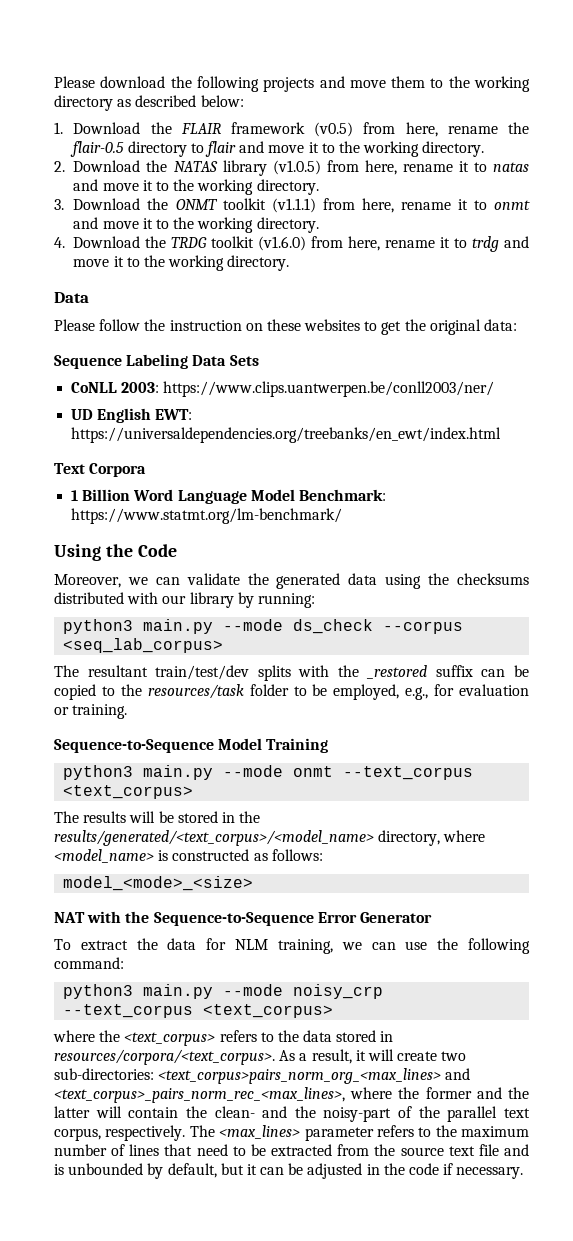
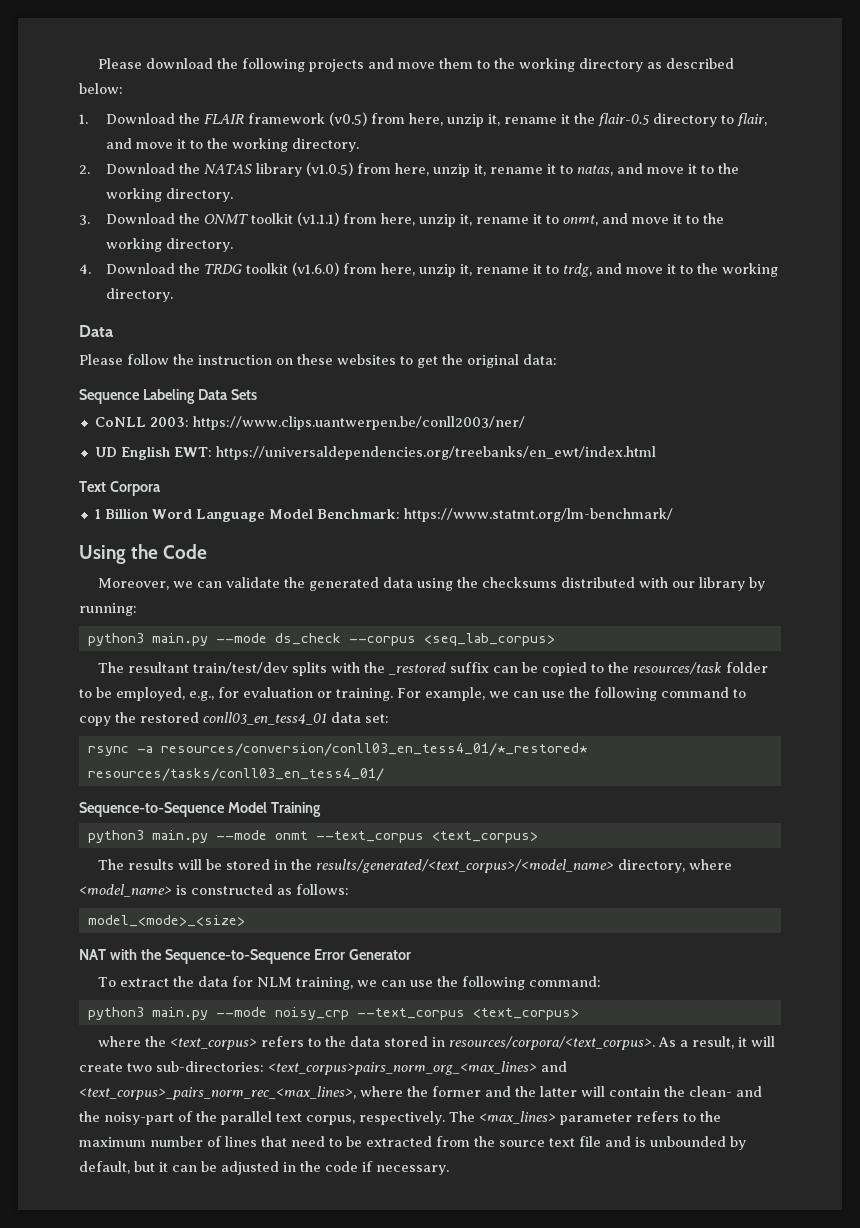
- 1. Download the FLAIR framework (v0.5) from here, rename the flair-0.5 directory to flair and move it to the working directory.
+ 1. Download the FLAIR framework (v0.5) from here, unzip it, rename it the flair-0.5 directory to flair, and move it to the working directory.
- 2. Download the NATAS library (v1.0.5) from here, rename it to natas and move it to the working directory.
+ 2. Download the NATAS library (v1.0.5) from here, unzip it, rename it to natas, and move it to the working directory.
- 3. Download the ONMT toolkit (v1.1.1) from here, rename it to onmt and move it to the working directory.
+ 3. Download the ONMT toolkit (v1.1.1) from here, unzip it, rename it to onmt, and move it to the working directory.
- 4. Download the TRDG toolkit (v1.6.0) from here, rename it to trdg and move it to the working directory.
+ 4. Download the TRDG toolkit (v1.6.0) from here, unzip it, rename it to trdg, and move it to the working directory.
+ For example, we can use the following command to copy the restored conll03_en_tess4_01 data set:
+ rsync -a resources/conversion/conll03_en_tess4_01/*_restored* resources/tasks/conll03_en_tess4_01/

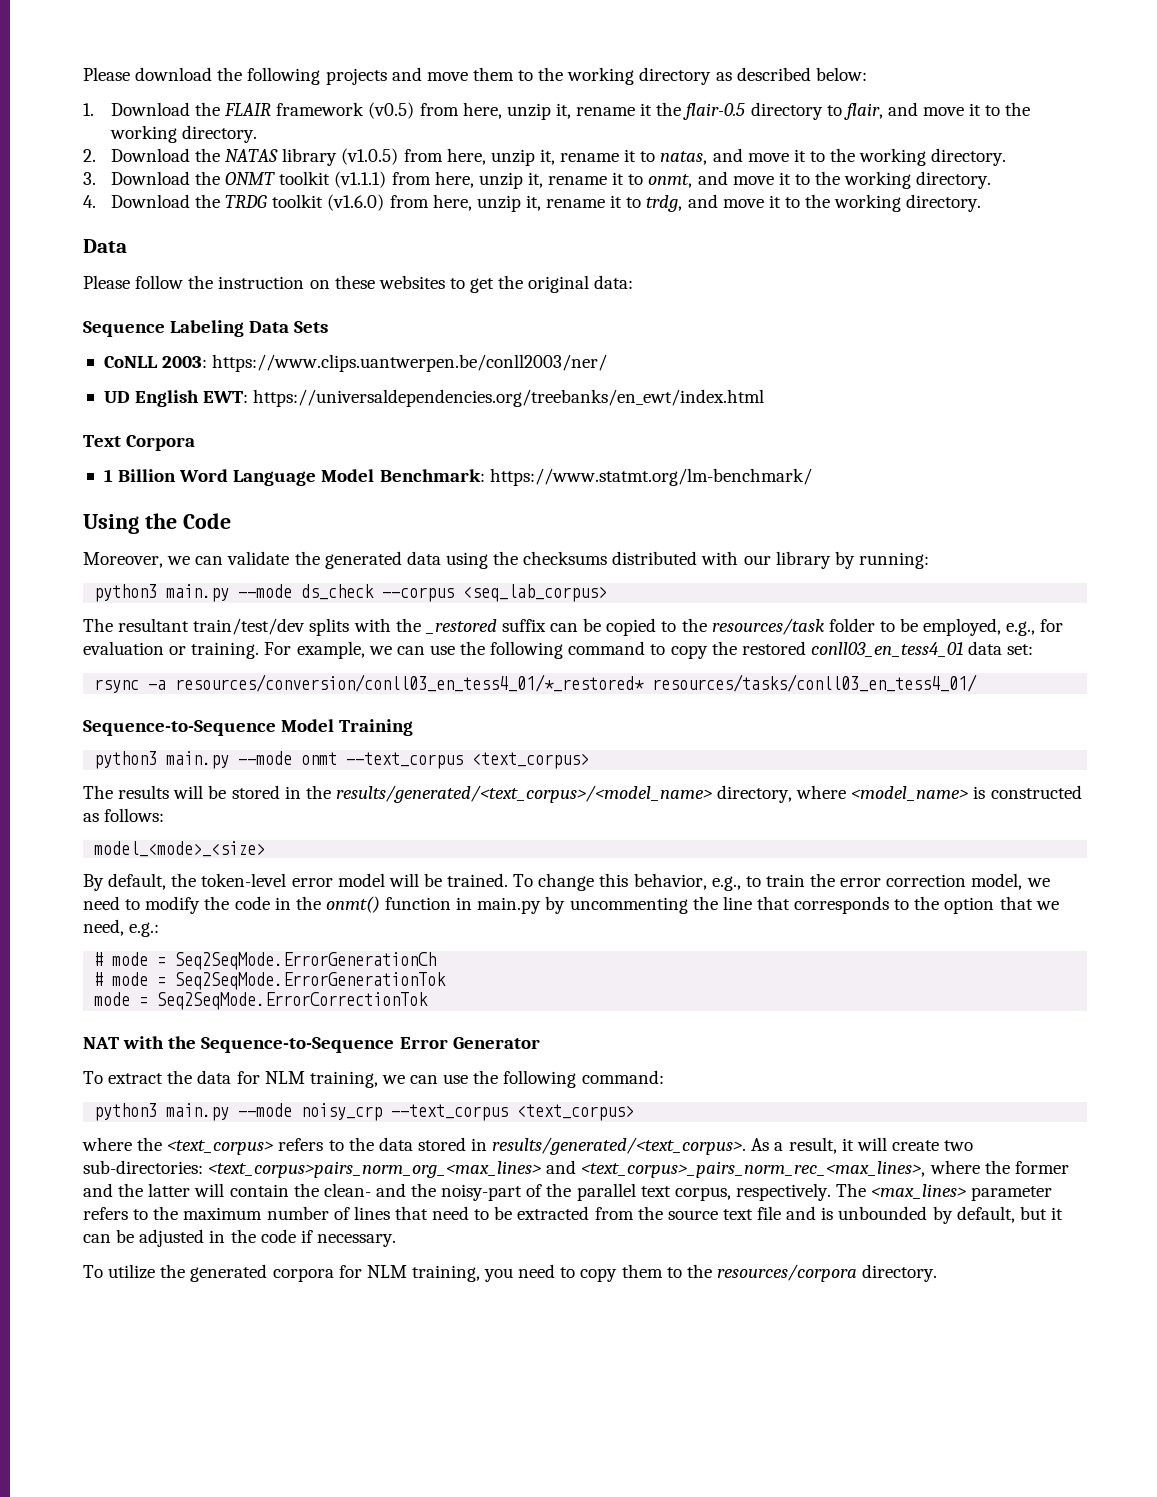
+ By default, the token-level error model will be trained. To change this behavior, e.g., to train the error correction model, we need to modify the code in the onmt() function in main.py by uncommenting the line that corresponds to the option that we need, e.g.:
+ # mode = Seq2SeqMode.ErrorGenerationCh
+ # mode = Seq2SeqMode.ErrorGenerationTok
+ mode = Seq2SeqMode.ErrorCorrectionTok
- where the <text_corpus> refers to the data stored in resources/corpora/<text_corpus>.
+ where the <text_corpus> refers to the data stored in results/generated/<text_corpus>.
+ To utilize the generated corpora for NLM training, you need to copy them to the resources/corpora directory.

